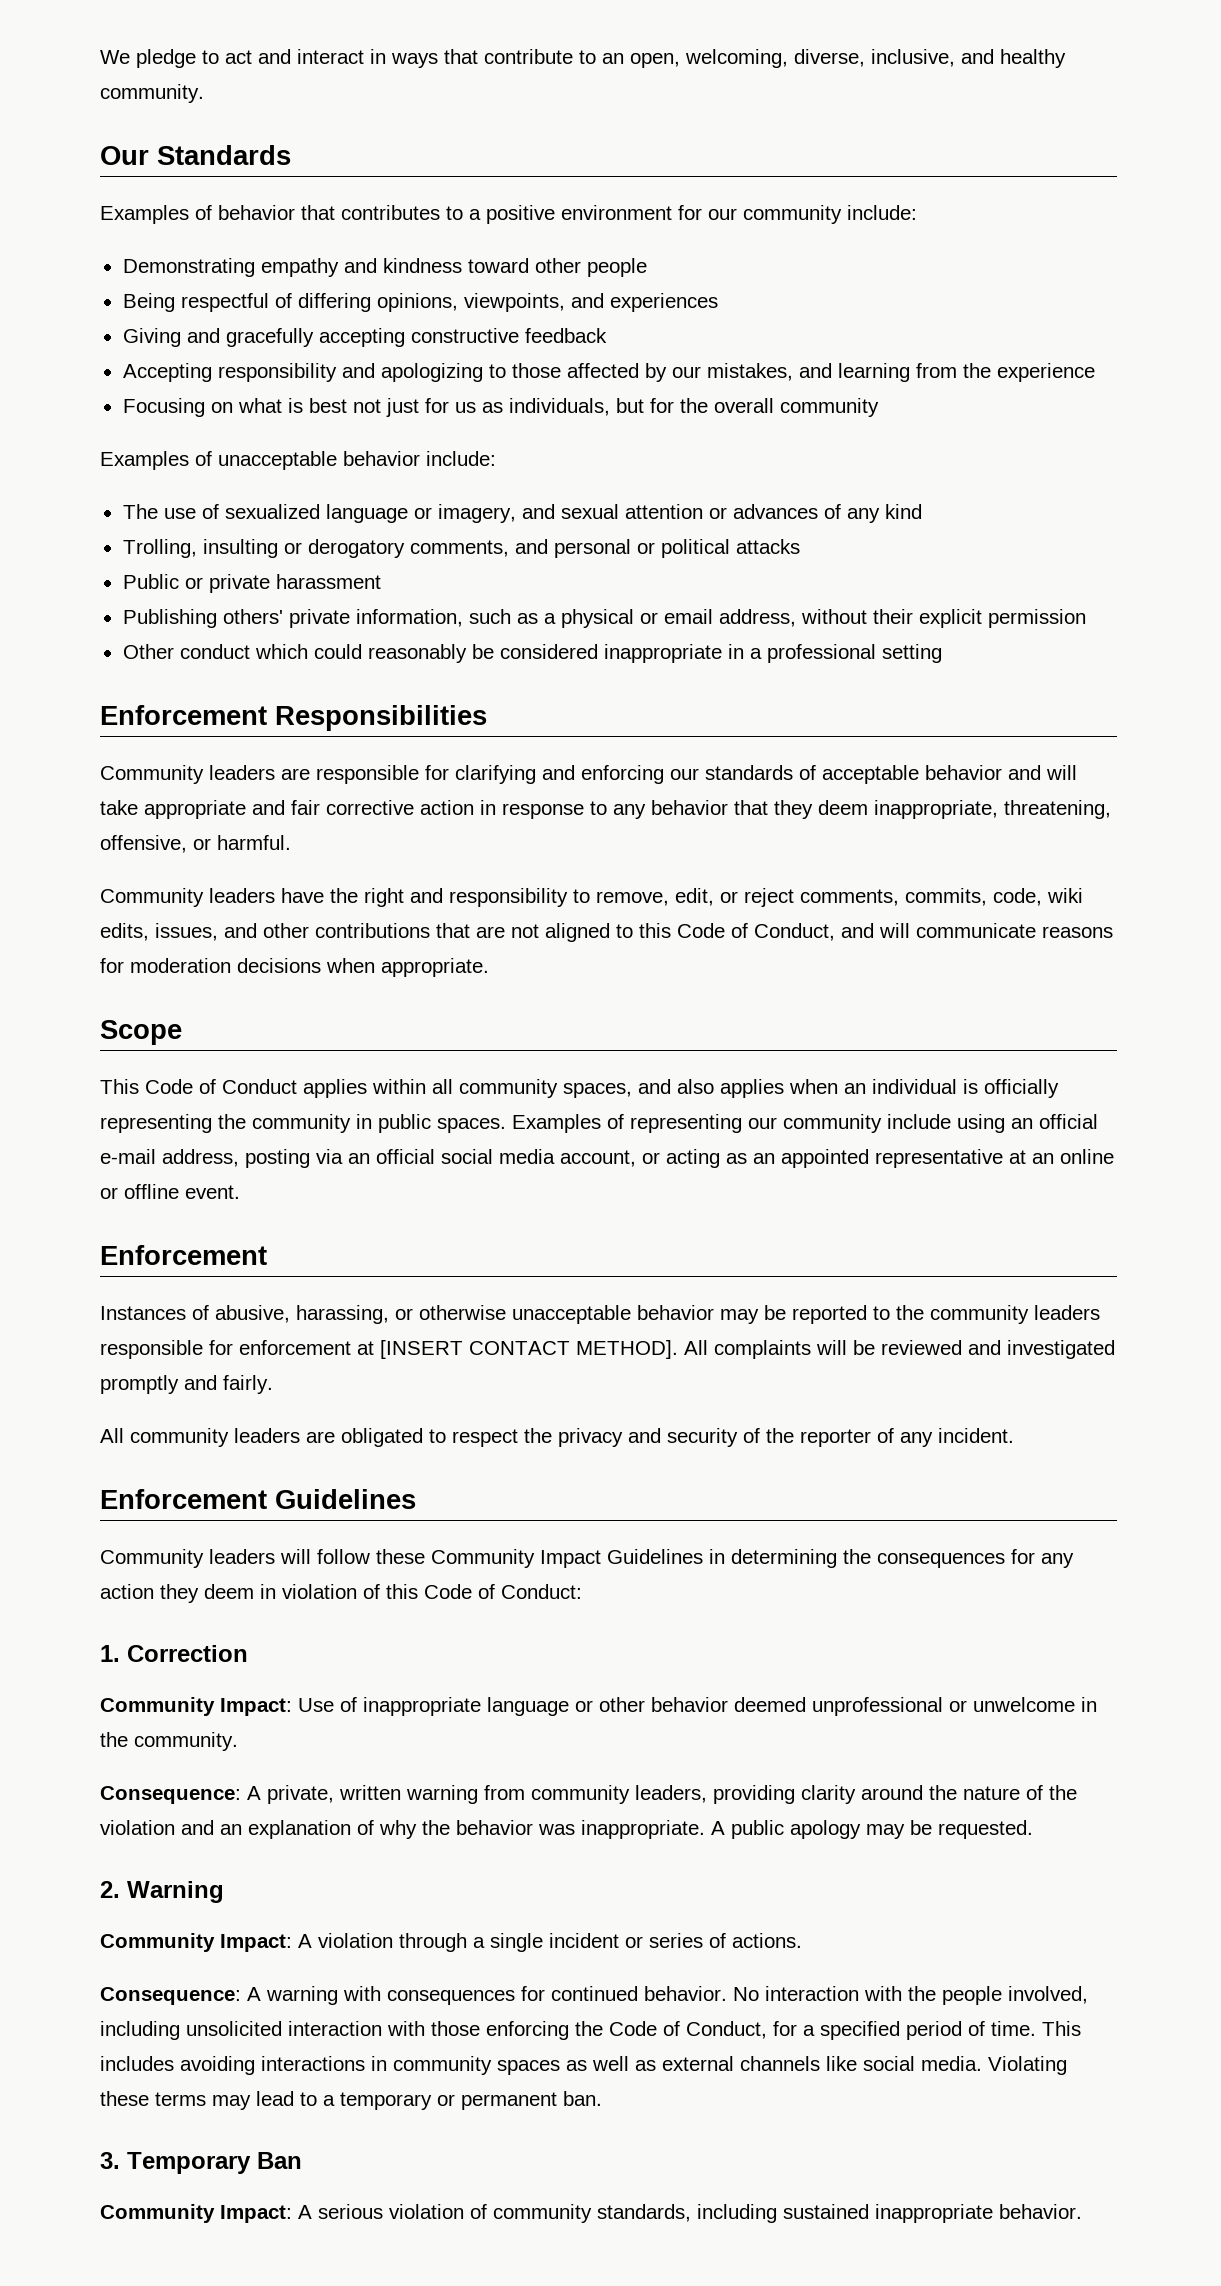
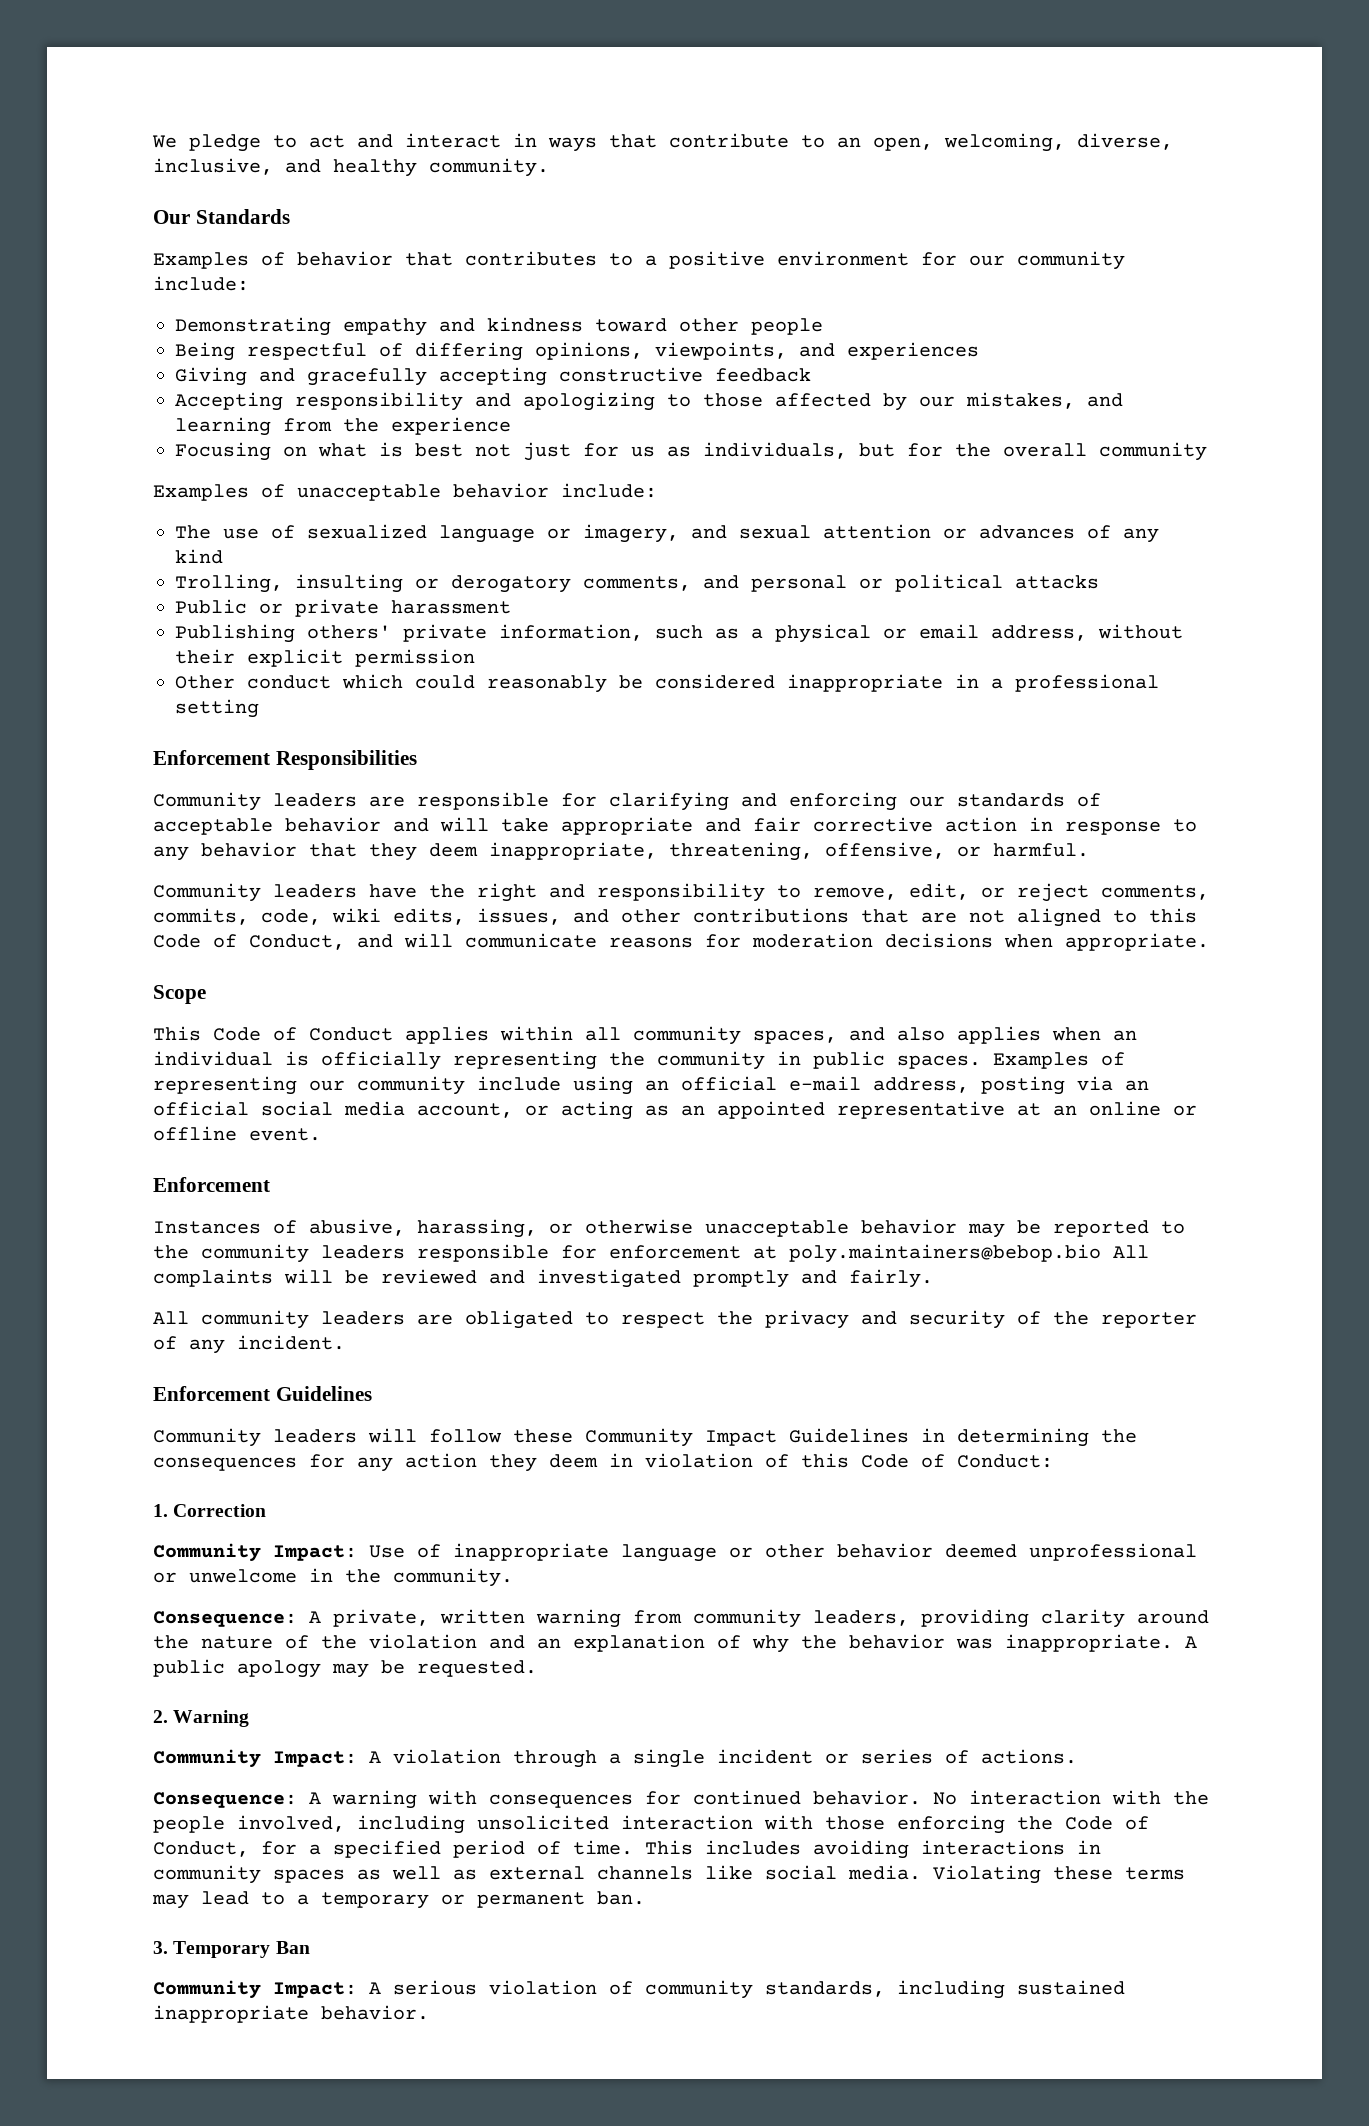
- Instances of abusive, harassing, or otherwise unacceptable behavior may be reported to the community leaders responsible for enforcement at [INSERT CONTACT METHOD]. All complaints will be reviewed and investigated promptly and fairly.
+ Instances of abusive, harassing, or otherwise unacceptable behavior may be reported to the community leaders responsible for enforcement at poly.maintainers@bebop.bio All complaints will be reviewed and investigated promptly and fairly.

